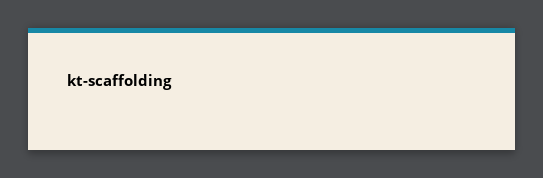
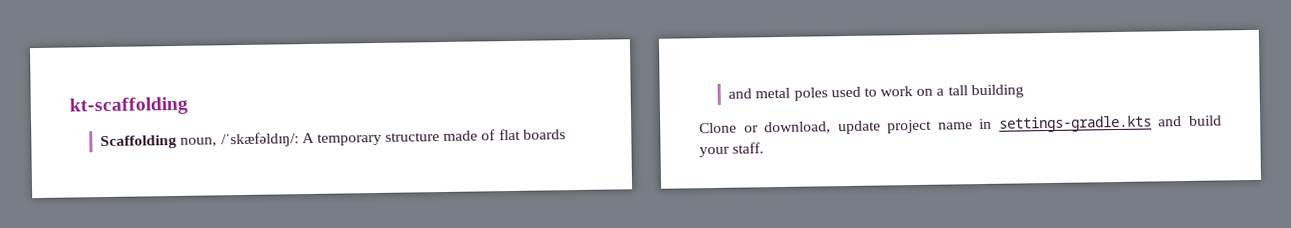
+ Scaffolding noun, /ˈskæfəldɪŋ/: A temporary structure made of flat boards and metal poles used to work on a tall building
+ Clone or download, update project name in settings-gradle.kts and build your staff.

